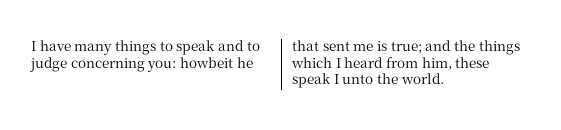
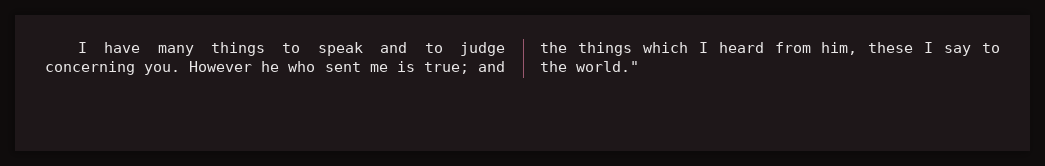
- I have many things to speak and to judge concerning you: howbeit he that sent me is true; and the things which I heard from him, these speak I unto the world.
+ I have many things to speak and to judge concerning you. However he who sent me is true; and the things which I heard from him, these I say to the world."

